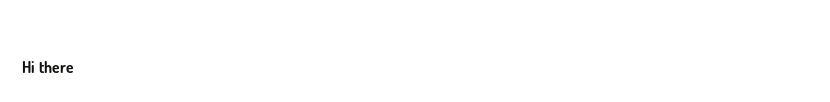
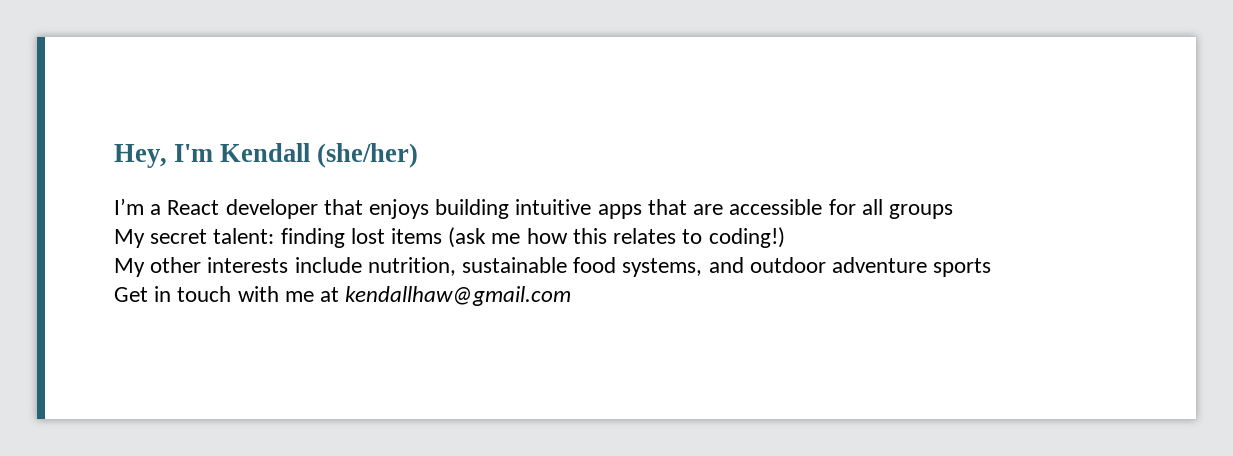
- Hi there
+ Hey, I'm Kendall (she/her)
+ I’m a React developer that enjoys building intuitive apps that are accessible for all groups
+ My secret talent: finding lost items (ask me how this relates to coding!)
+ My other interests include nutrition, sustainable food systems, and outdoor adventure sports
+ Get in touch with me at kendallhaw@gmail.com

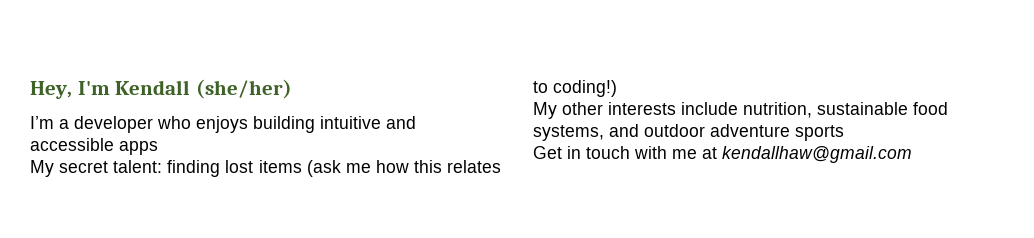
- I’m a React developer that enjoys building intuitive apps that are accessible for all groups
+ I’m a developer who enjoys building intuitive and accessible apps

